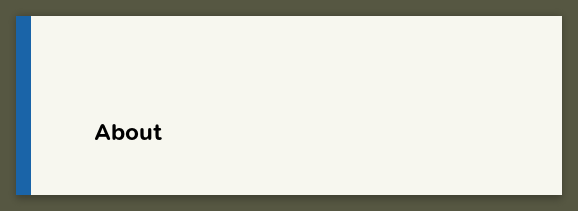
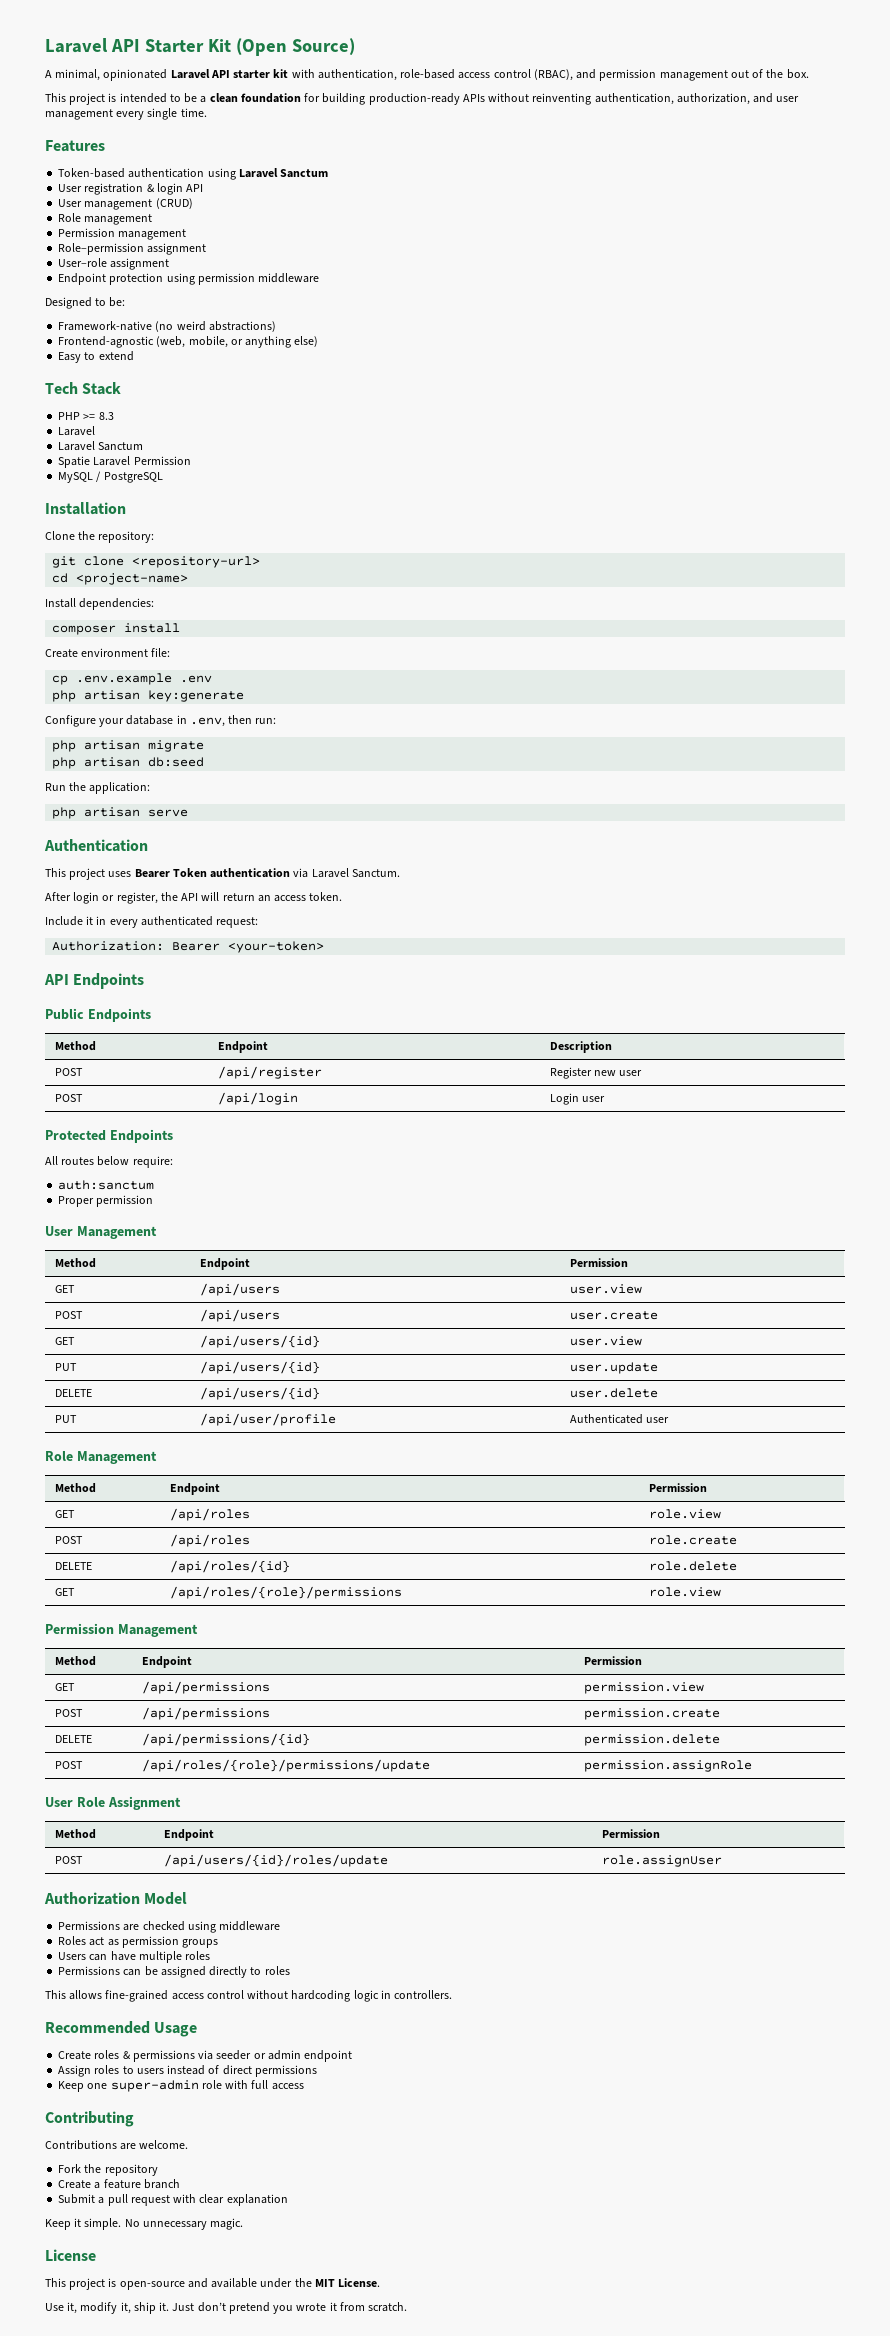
- About
+ Laravel API Starter Kit (Open Source)
+ A minimal, opinionated Laravel API starter kit with authentication, role-based access control (RBAC), and permission management out of the box.
+ This project is intended to be a clean foundation for building production-ready APIs without reinventing authentication, authorization, and user management every single time.
+ Features
+ Token-based authentication using Laravel Sanctum
+ User registration & login API
+ User management (CRUD)
+ Role management
+ Permission management
+ Role–permission assignment
+ User–role assignment
+ Endpoint protection using permission middleware
+ Designed to be:
+ Framework-native (no weird abstractions)
+ Frontend-agnostic (web, mobile, or anything else)
+ Easy to extend
+ Tech Stack
+ PHP >= 8.3
+ Laravel
+ Laravel Sanctum
+ Spatie Laravel Permission
+ MySQL / PostgreSQL
+ Installation
+ Clone the repository:
+ git clone <repository-url>
+ cd <project-name>
+ Install dependencies:
+ composer install
+ Create environment file:
+ cp .env.example .env
+ php artisan key:generate
+ Configure your database in .env, then run:
+ php artisan migrate
+ php artisan db:seed
+ Run the application:
+ php artisan serve
+ Authentication
+ This project uses Bearer Token authentication via Laravel Sanctum.
+ After login or register, the API will return an access token.
+ Include it in every authenticated request:
+ Authorization: Bearer <your-token>
+ API Endpoints
+ Public Endpoints
+ Method | Endpoint | Description
+ POST | /api/register | Register new user
+ POST | /api/login | Login user
+ Protected Endpoints
+ All routes below require:
+ auth:sanctum
+ Proper permission
+ User Management
+ Method | Endpoint | Permission
+ GET | /api/users | user.view
+ POST | /api/users | user.create
+ GET | /api/users/{id} | user.view
+ PUT | /api/users/{id} | user.update
+ DELETE | /api/users/{id} | user.delete
+ PUT | /api/user/profile | Authenticated user
+ Role Management
+ Method | Endpoint | Permission
+ GET | /api/roles | role.view
+ POST | /api/roles | role.create
+ DELETE | /api/roles/{id} | role.delete
+ GET | /api/roles/{role}/permissions | role.view
+ Permission Management
+ Method | Endpoint | Permission
+ GET | /api/permissions | permission.view
+ POST | /api/permissions | permission.create
+ DELETE | /api/permissions/{id} | permission.delete
+ POST | /api/roles/{role}/permissions/update | permission.assignRole
+ User Role Assignment
+ Method | Endpoint | Permission
+ POST | /api/users/{id}/roles/update | role.assignUser
+ Authorization Model
+ Permissions are checked using middleware
+ Roles act as permission groups
+ Users can have multiple roles
+ Permissions can be assigned directly to roles
+ This allows fine-grained access control without hardcoding logic in controllers.
+ Recommended Usage
+ Create roles & permissions via seeder or admin endpoint
+ Assign roles to users instead of direct permissions
+ Keep one super-admin role with full access
+ Contributing
+ Contributions are welcome.
+ Fork the repository
+ Create a feature branch
+ Submit a pull request with clear explanation
+ Keep it simple. No unnecessary magic.
+ License
+ This project is open-source and available under the MIT License.
+ Use it, modify it, ship it. Just don’t pretend you wrote it from scratch.

